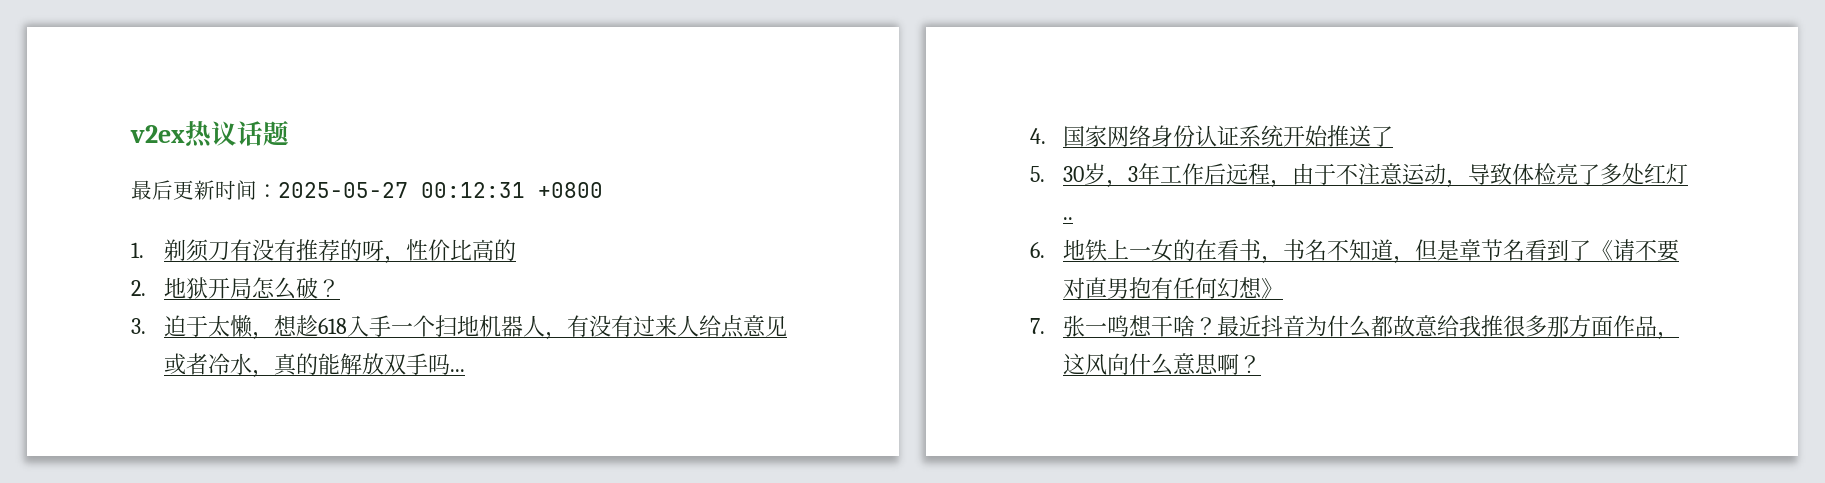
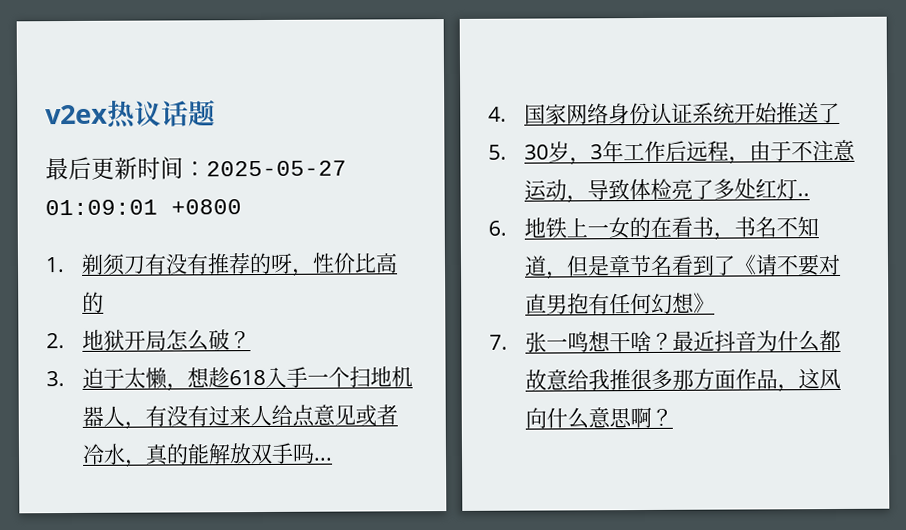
- 最后更新时间：2025-05-27 00:12:31 +0800
+ 最后更新时间：2025-05-27 01:09:01 +0800

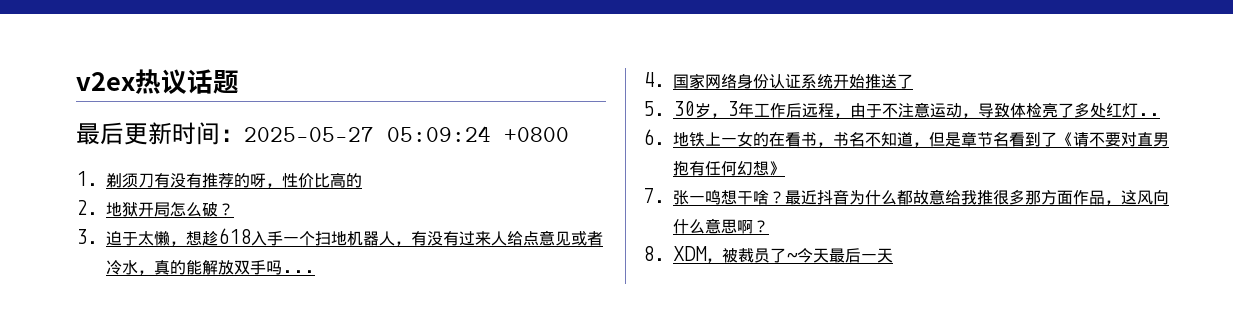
- 最后更新时间：2025-05-27 01:09:01 +0800
+ 最后更新时间：2025-05-27 05:09:24 +0800
+ 8. XDM，被裁员了~今天最后一天

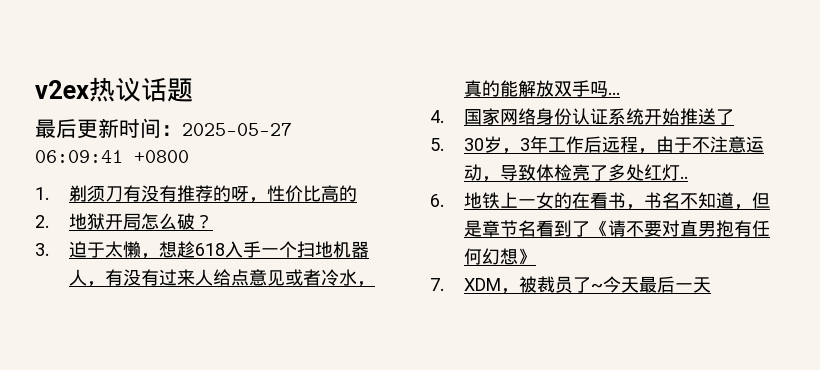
- 最后更新时间：2025-05-27 05:09:24 +0800
+ 最后更新时间：2025-05-27 06:09:41 +0800
- 7.张一鸣想干啥？最近抖音为什么都故意给我推很多那方面作品，这风向什么意思啊？
- 8. XDM，被裁员了~今天最后一天
+ 7. XDM，被裁员了~今天最后一天

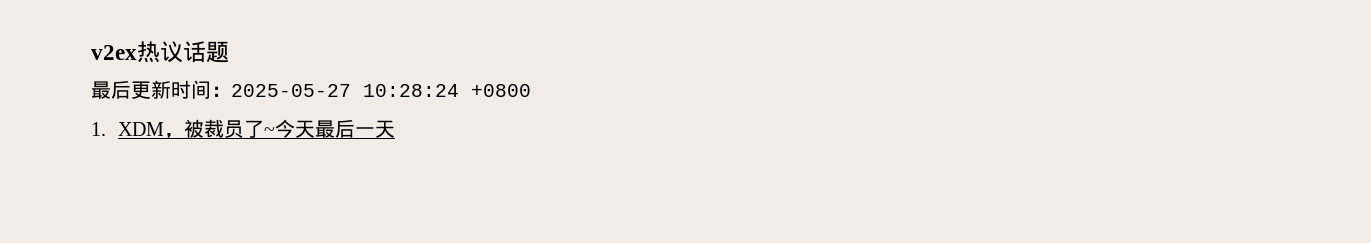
- 最后更新时间：2025-05-27 06:09:41 +0800
+ 最后更新时间：2025-05-27 10:28:24 +0800
- 1.剃须刀有没有推荐的呀，性价比高的
- 2.地狱开局怎么破？
- 3.迫于太懒，想趁618入手一个扫地机器人，有没有过来人给点意见或者冷水，真的能解放双手吗...
- 4.国家网络身份认证系统开始推送了
- 5. 30岁，3年工作后远程，由于不注意运动，导致体检亮了多处红灯..
- 6.地铁上一女的在看书，书名不知道，但是章节名看到了《请不要对直男抱有任何幻想》
- 7. XDM，被裁员了~今天最后一天
+ 1. XDM，被裁员了~今天最后一天

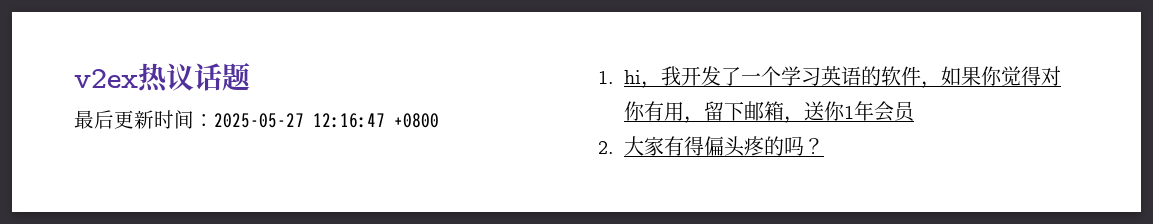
- 最后更新时间：2025-05-27 10:28:24 +0800
+ 最后更新时间：2025-05-27 12:16:47 +0800
- 1. XDM，被裁员了~今天最后一天
+ 1. hi，我开发了一个学习英语的软件，如果你觉得对你有用，留下邮箱，送你1年会员
+ 2.大家有得偏头疼的吗？

